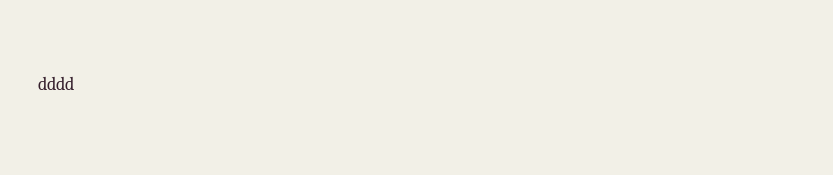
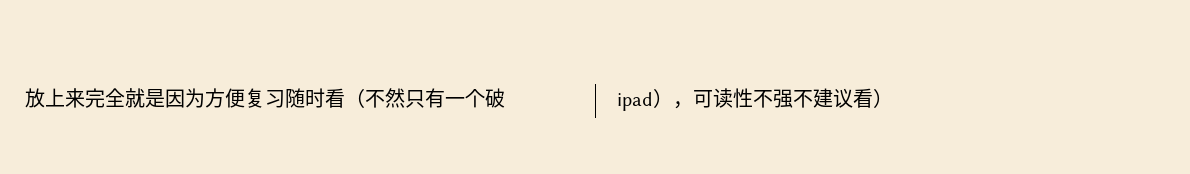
- dddd
+ 放上来完全就是因为方便复习随时看（不然只有一个破ipad），可读性不强不建议看）

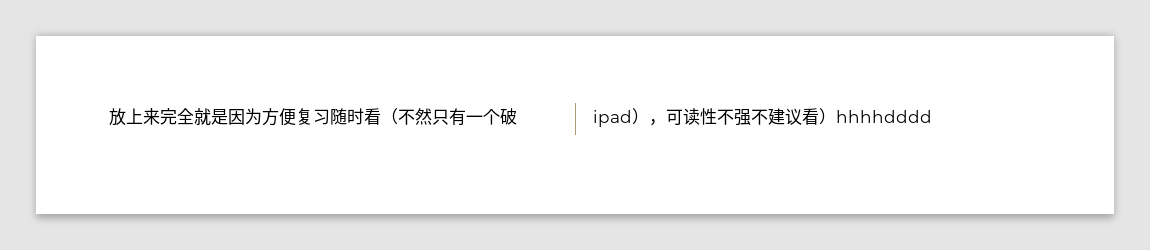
- 放上来完全就是因为方便复习随时看（不然只有一个破ipad），可读性不强不建议看）
+ 放上来完全就是因为方便复习随时看（不然只有一个破ipad），可读性不强不建议看）hhhhdddd

